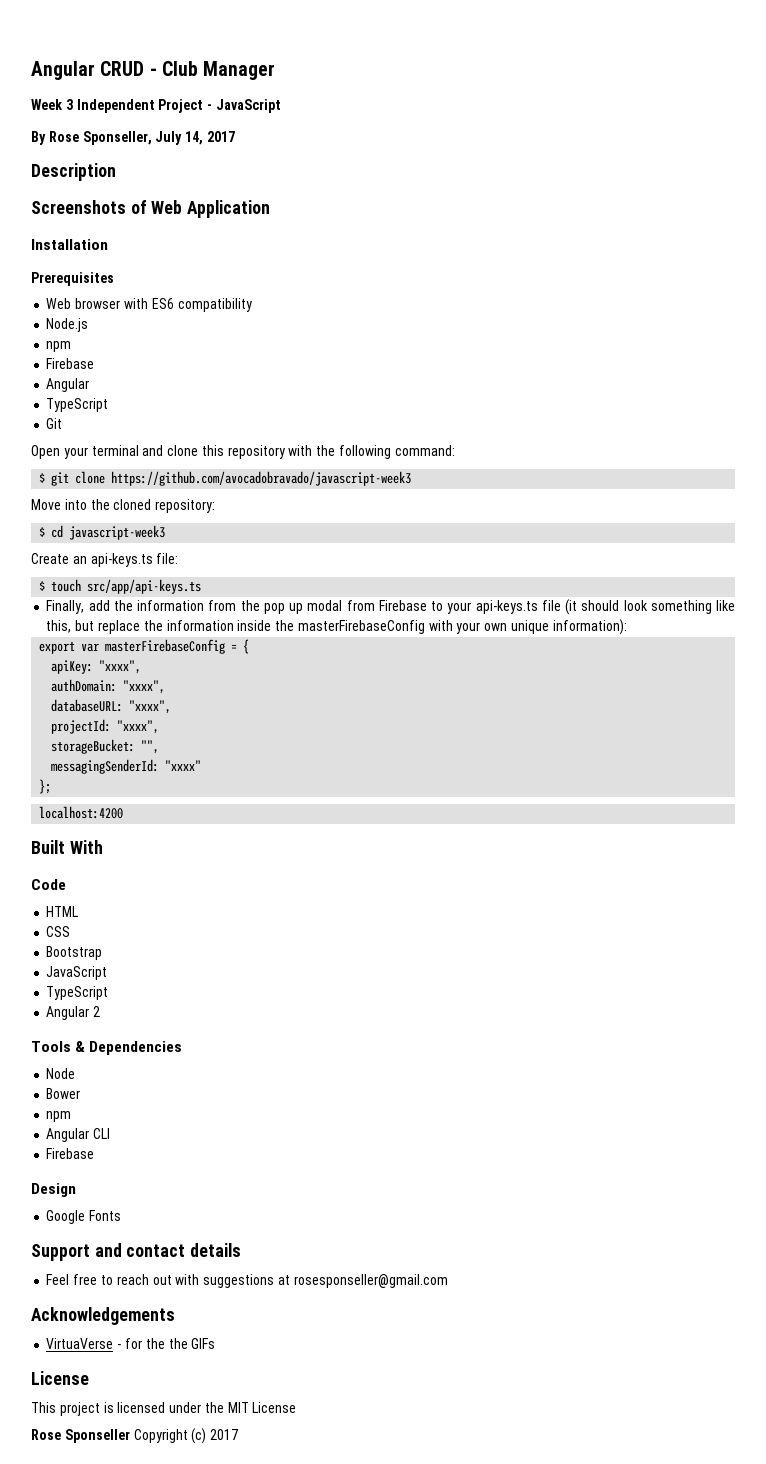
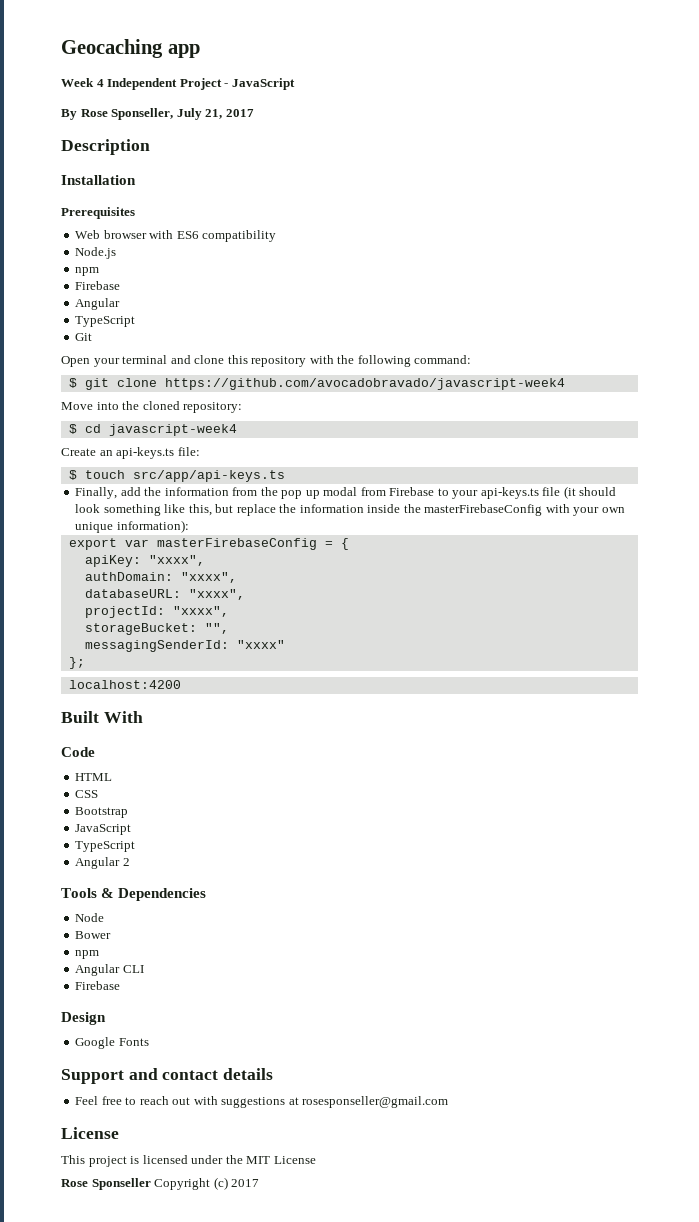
- Angular CRUD - Club Manager
+ Geocaching app
- Week 3 Independent Project - JavaScript
+ Week 4 Independent Project - JavaScript
- By Rose Sponseller, July 14, 2017
+ By Rose Sponseller, July 21, 2017
- Screenshots of Web Application
- $ git clone https://github.com/avocadobravado/javascript-week3
+ $ git clone https://github.com/avocadobravado/javascript-week4
- $ cd javascript-week3
+ $ cd javascript-week4
- Acknowledgements
- VirtuaVerse - for the the GIFs

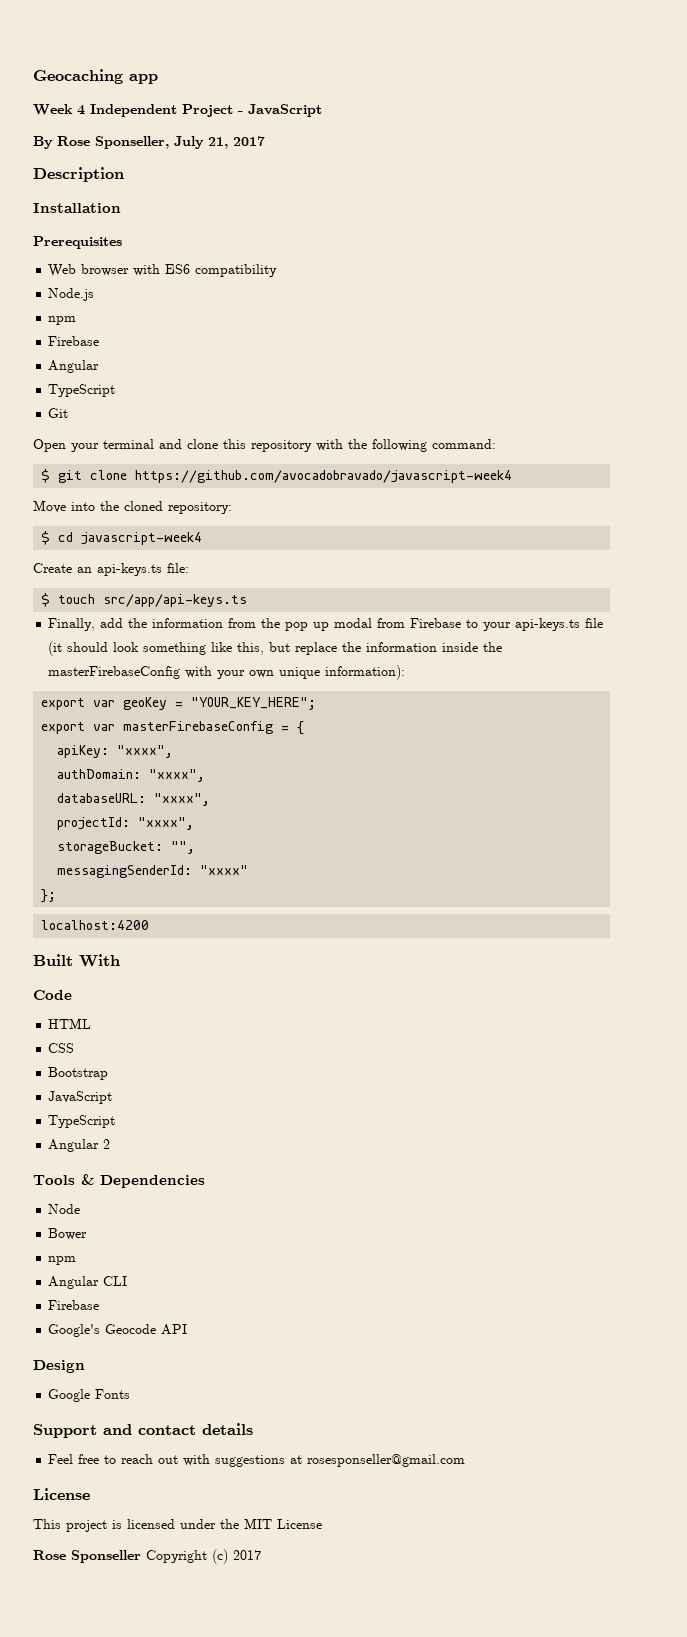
+ export var geoKey = "YOUR_KEY_HERE";
+ Google's Geocode API

